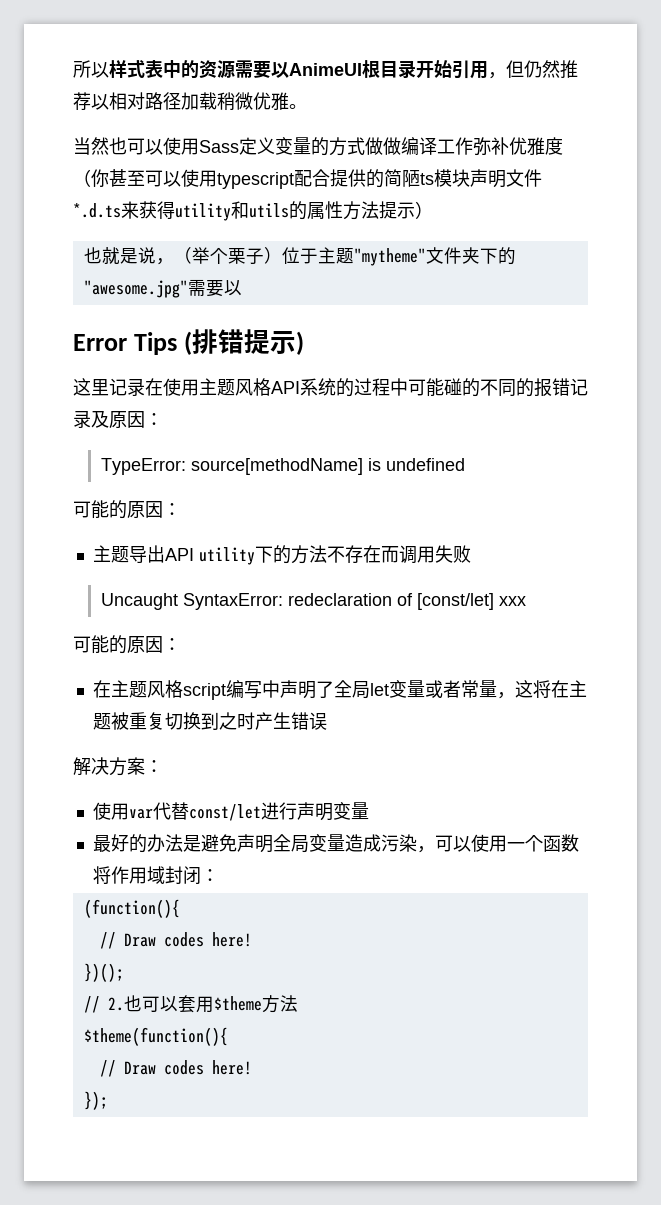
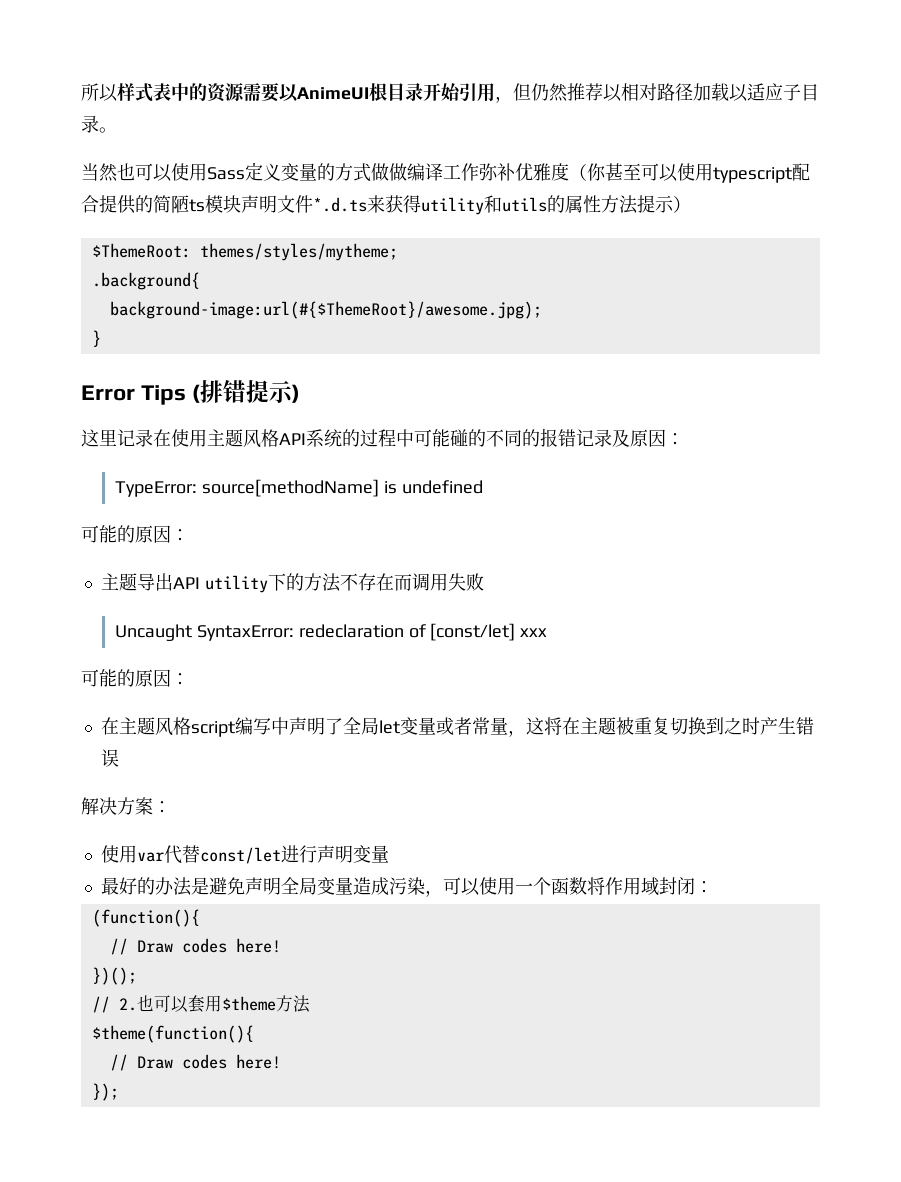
- 所以样式表中的资源需要以AnimeUI根目录开始引用，但仍然推荐以相对路径加载稍微优雅。
+ 所以样式表中的资源需要以AnimeUI根目录开始引用，但仍然推荐以相对路径加载以适应子目录。
- 也就是说，（举个栗子）位于主题"mytheme"文件夹下的"awesome.jpg"需要以
+ $ThemeRoot: themes/styles/mytheme;
+ .background{
+ background-image:url(#{$ThemeRoot}/awesome.jpg);
+ }

